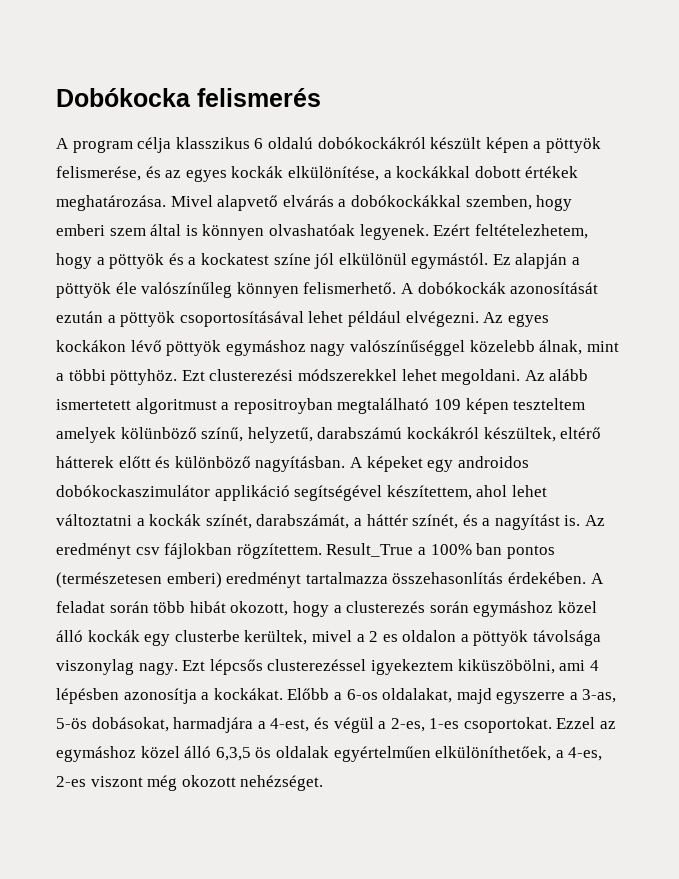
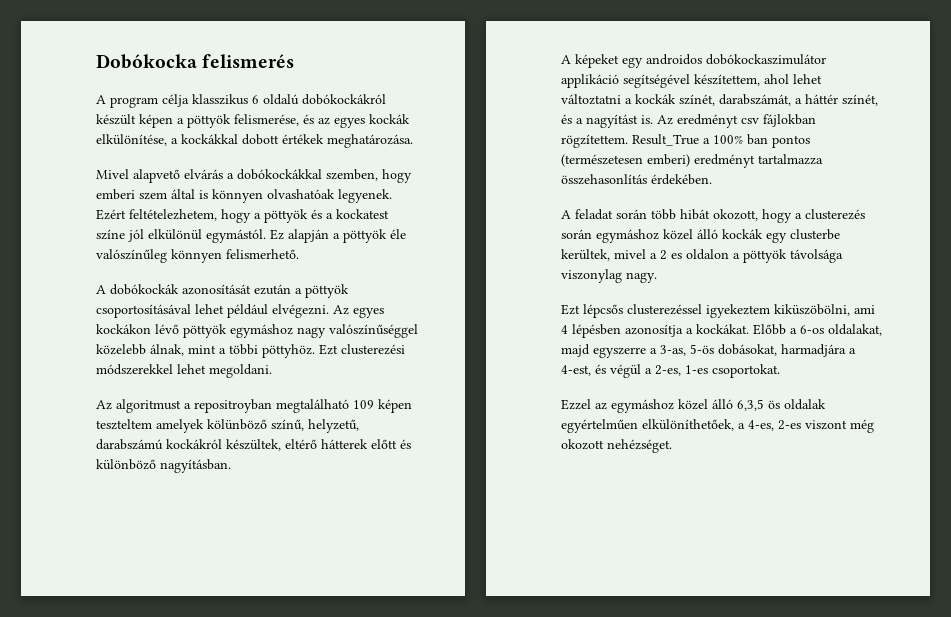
- A program célja klasszikus 6 oldalú dobókockákról készült képen a pöttyök felismerése, és az egyes kockák elkülönítése, a kockákkal dobott értékek meghatározása. Mivel alapvető elvárás a dobókockákkal szemben, hogy emberi szem által is könnyen olvashatóak legyenek.
+ A program célja klasszikus 6 oldalú dobókockákról készült képen a pöttyök felismerése, és az egyes kockák elkülönítése, a kockákkal dobott értékek meghatározása.
+ Mivel alapvető elvárás a dobókockákkal szemben, hogy emberi szem által is könnyen olvashatóak legyenek.
- Ez alapján a pöttyök éle valószínűleg könnyen felismerhető. A dobókockák azonosítását ezután a pöttyök csoportosításával lehet például elvégezni.
+ Ez alapján a pöttyök éle valószínűleg könnyen felismerhető.
+ A dobókockák azonosítását ezután a pöttyök csoportosításával lehet például elvégezni.
- Ezt clusterezési módszerekkel lehet megoldani. Az alább ismertetett algoritmust a repositroyban megtalálható 109 képen teszteltem amelyek kölünböző színű, helyzetű, darabszámú kockákról készültek, eltérő hátterek előtt és különböző nagyításban. A képeket egy androidos dobókockaszimulátor applikáció segítségével készítettem, ahol lehet változtatni a kockák színét, darabszámát, a háttér színét, és a nagyítást is.
+ Ezt clusterezési módszerekkel lehet megoldani.
+ Az algoritmust a repositroyban megtalálható 109 képen teszteltem amelyek kölünböző színű, helyzetű, darabszámú kockákról készültek, eltérő hátterek előtt és különböző nagyításban.
+ A képeket egy androidos dobókockaszimulátor applikáció segítségével készítettem, ahol lehet változtatni a kockák színét, darabszámát, a háttér színét, és a nagyítást is.
- Result_True a 100% ban pontos (természetesen emberi) eredményt tartalmazza összehasonlítás érdekében. A feladat során több hibát okozott, hogy a clusterezés során egymáshoz közel álló kockák egy clusterbe kerültek, mivel a 2 es oldalon a pöttyök távolsága viszonylag nagy. Ezt lépcsős clusterezéssel igyekeztem kiküszöbölni, ami 4 lépésben azonosítja a kockákat.
+ Result_True a 100% ban pontos (természetesen emberi) eredményt tartalmazza összehasonlítás érdekében.
+ A feladat során több hibát okozott, hogy a clusterezés során egymáshoz közel álló kockák egy clusterbe kerültek, mivel a 2 es oldalon a pöttyök távolsága viszonylag nagy.
+ Ezt lépcsős clusterezéssel igyekeztem kiküszöbölni, ami 4 lépésben azonosítja a kockákat.
- Előbb a 6-os oldalakat, majd egyszerre a 3-as, 5-ös dobásokat, harmadjára a 4-est, és végül a 2-es, 1-es csoportokat. Ezzel az egymáshoz közel álló 6,3,5 ös oldalak egyértelműen elkülöníthetőek, a 4-es, 2-es viszont még okozott nehézséget.
+ Előbb a 6-os oldalakat, majd egyszerre a 3-as, 5-ös dobásokat, harmadjára a 4-est, és végül a 2-es, 1-es csoportokat.
+ Ezzel az egymáshoz közel álló 6,3,5 ös oldalak egyértelműen elkülöníthetőek, a 4-es, 2-es viszont még okozott nehézséget.

